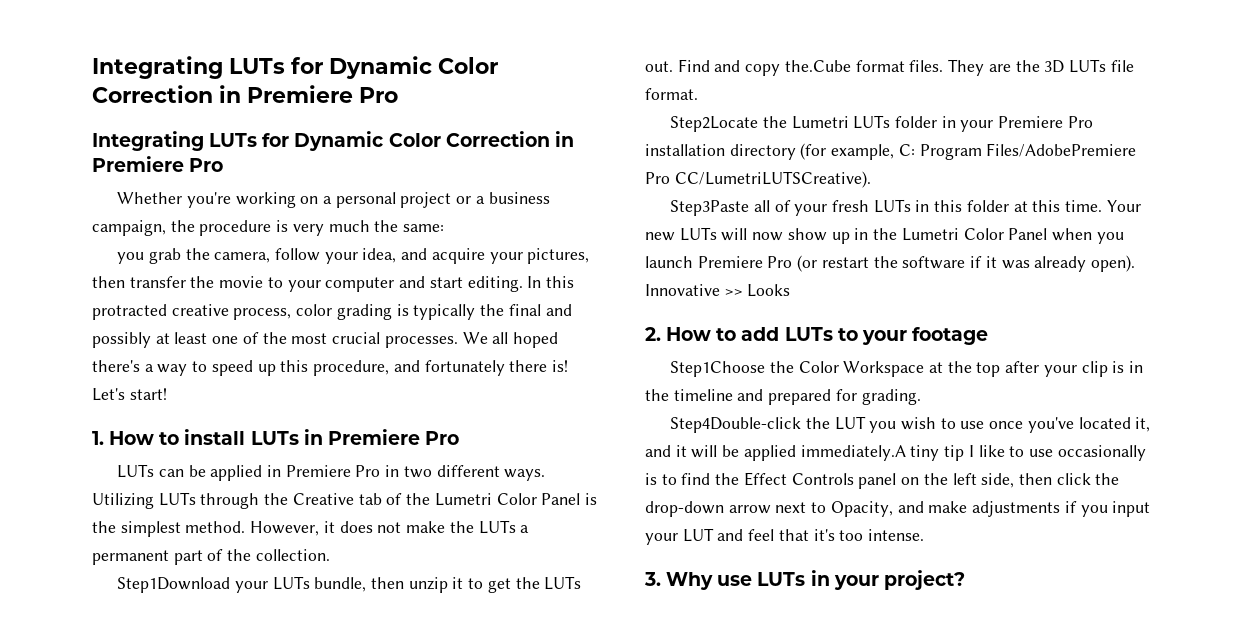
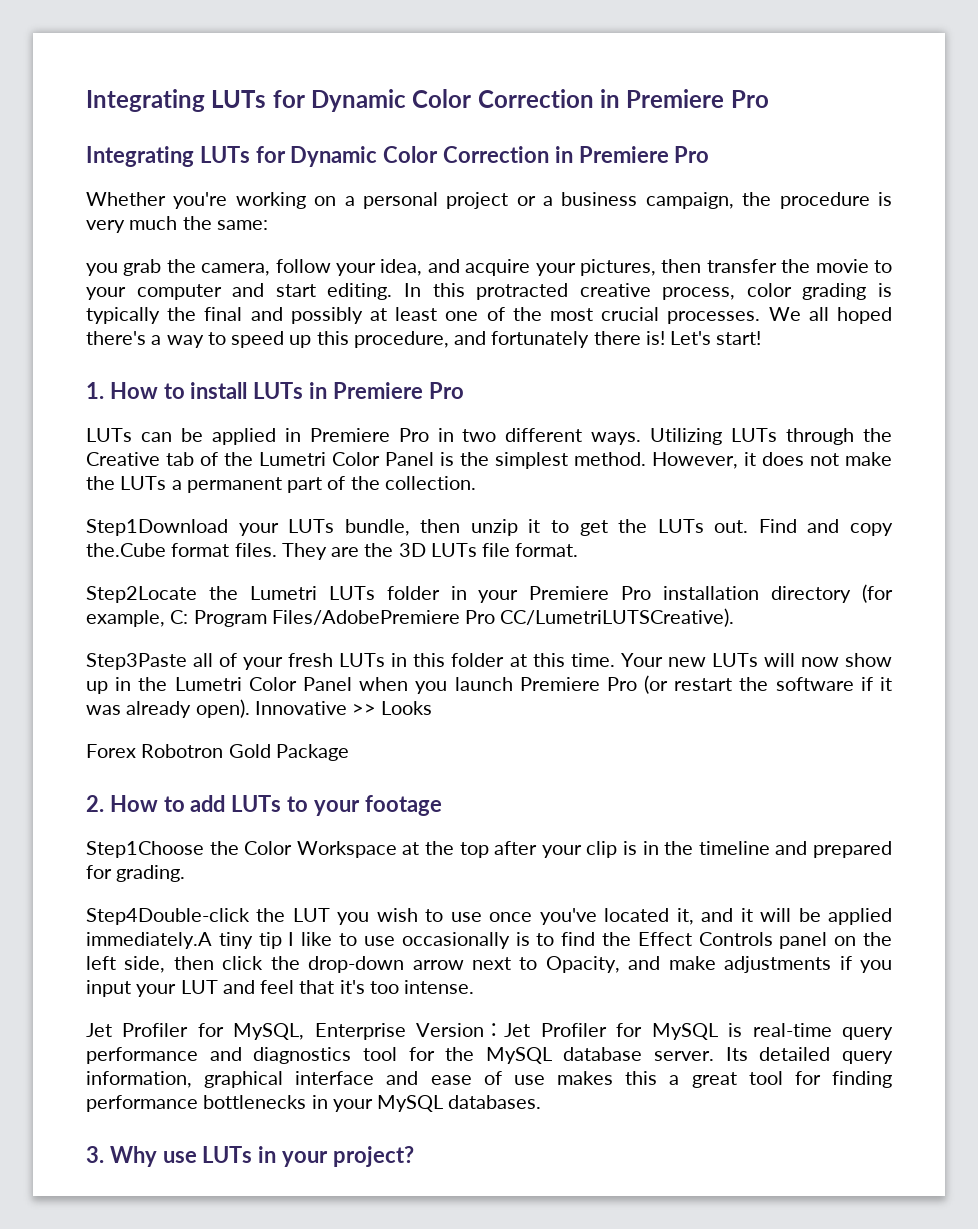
+ Forex Robotron Gold Package
+ Jet Profiler for MySQL, Enterprise Version：Jet Profiler for MySQL is real-time query performance and diagnostics tool for the MySQL database server. Its detailed query information, graphical interface and ease of use makes this a great tool for finding performance bottlenecks in your MySQL databases.

